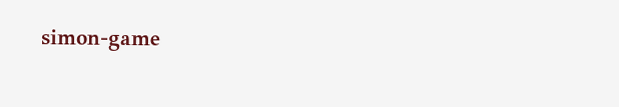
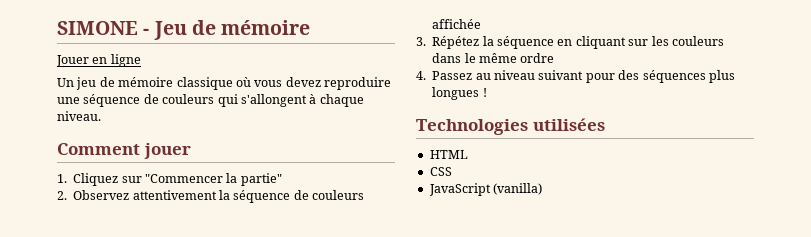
- simon-game
+ SIMONE - Jeu de mémoire
+ Jouer en ligne
+ Un jeu de mémoire classique où vous devez reproduire une séquence de couleurs qui s'allongent à chaque niveau.
+ Comment jouer
+ 1. Cliquez sur "Commencer la partie"
+ 2. Observez attentivement la séquence de couleurs affichée
+ 3. Répétez la séquence en cliquant sur les couleurs dans le même ordre
+ 4. Passez au niveau suivant pour des séquences plus longues !
+ Technologies utilisées
+ HTML
+ CSS
+ JavaScript (vanilla)

